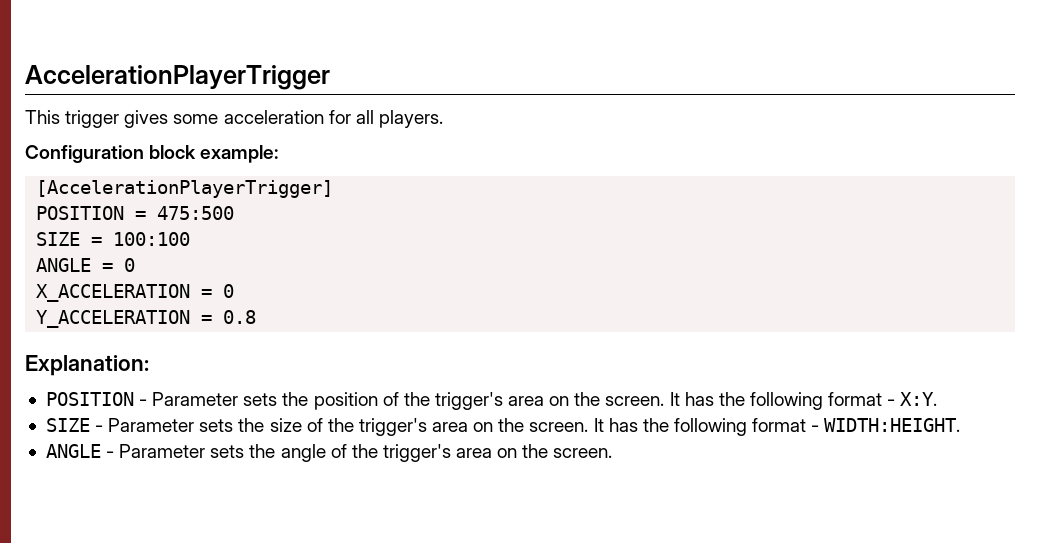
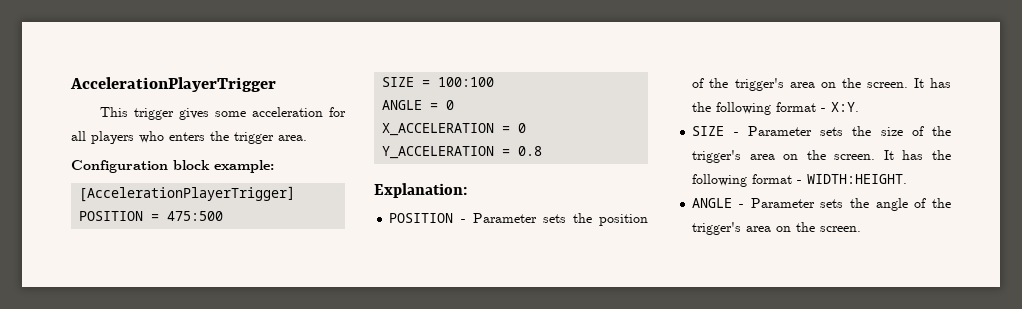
- This trigger gives some acceleration for all players.
+ This trigger gives some acceleration for all players who enters the trigger area.

